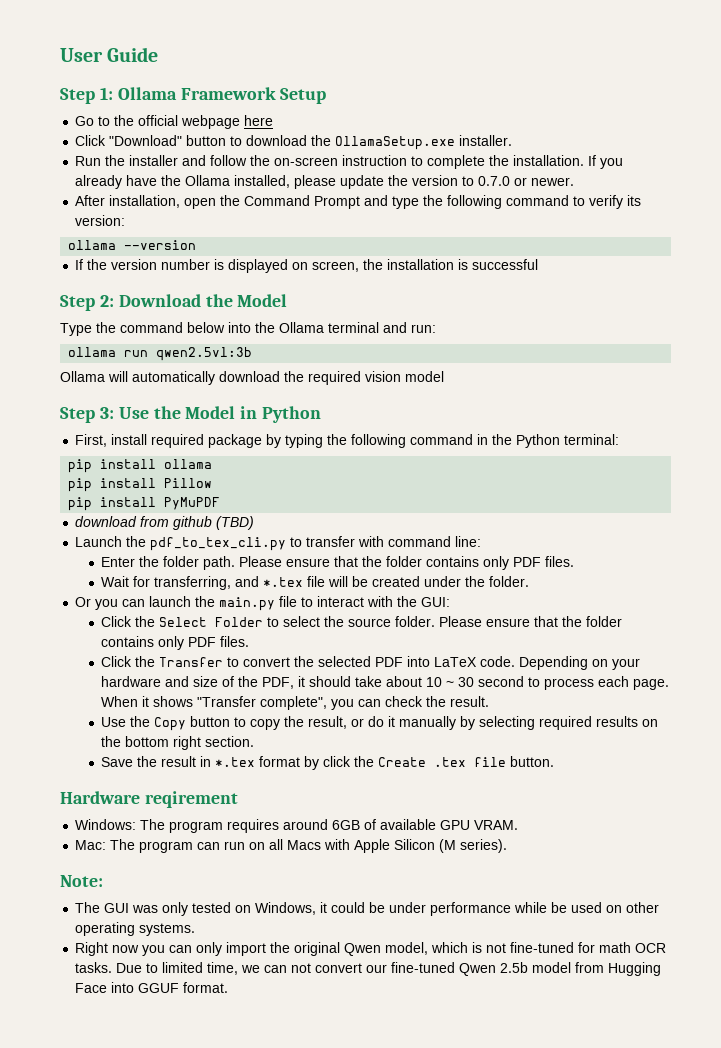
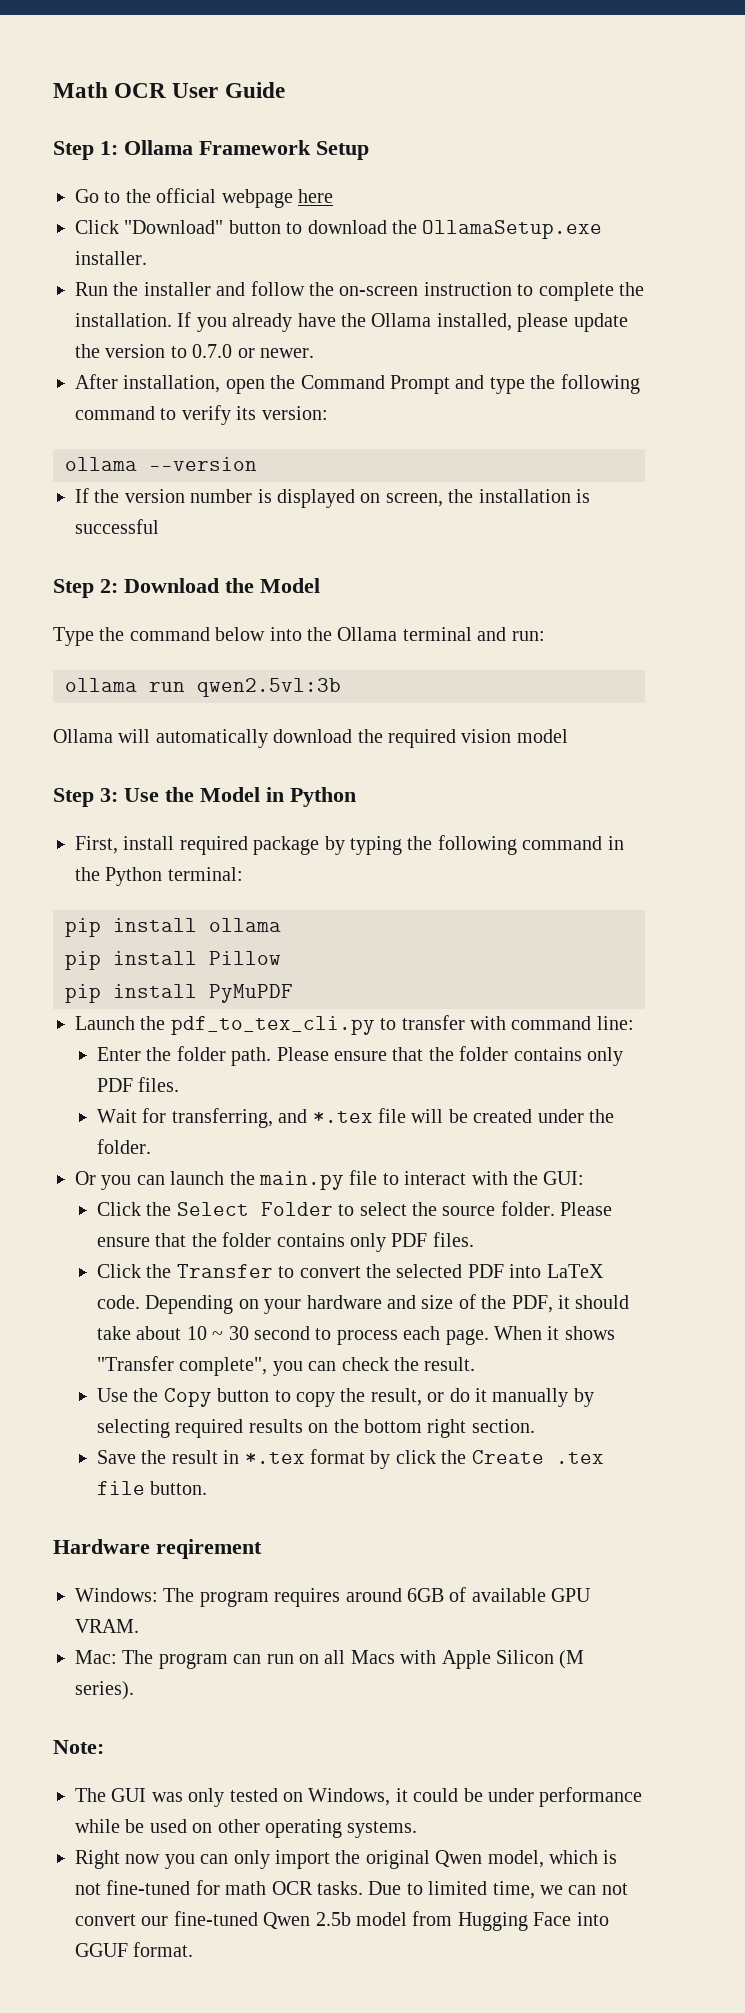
- User Guide
+ Math OCR User Guide
- download from github (TBD)

